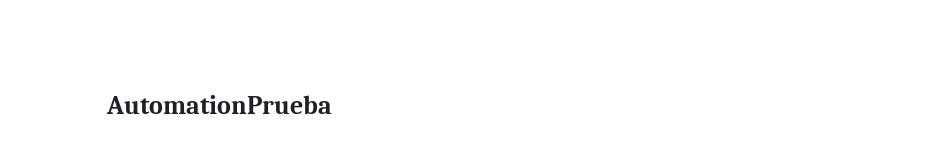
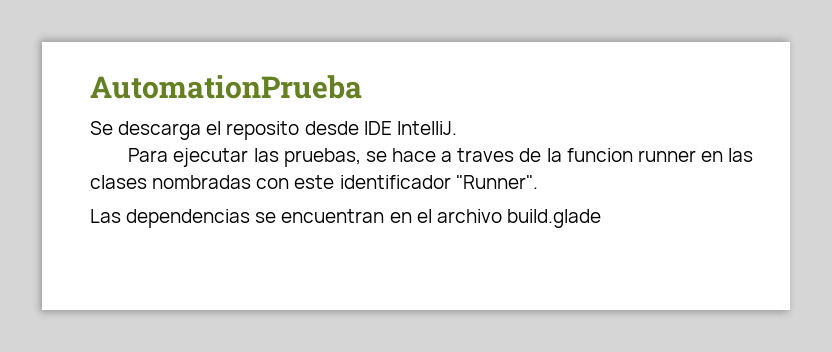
+ Se descarga el reposito desde IDE IntelliJ.
+ Para ejecutar las pruebas, se hace a traves de la funcion runner en las clases nombradas con este identificador "Runner".
+ Las dependencias se encuentran en el archivo build.glade

